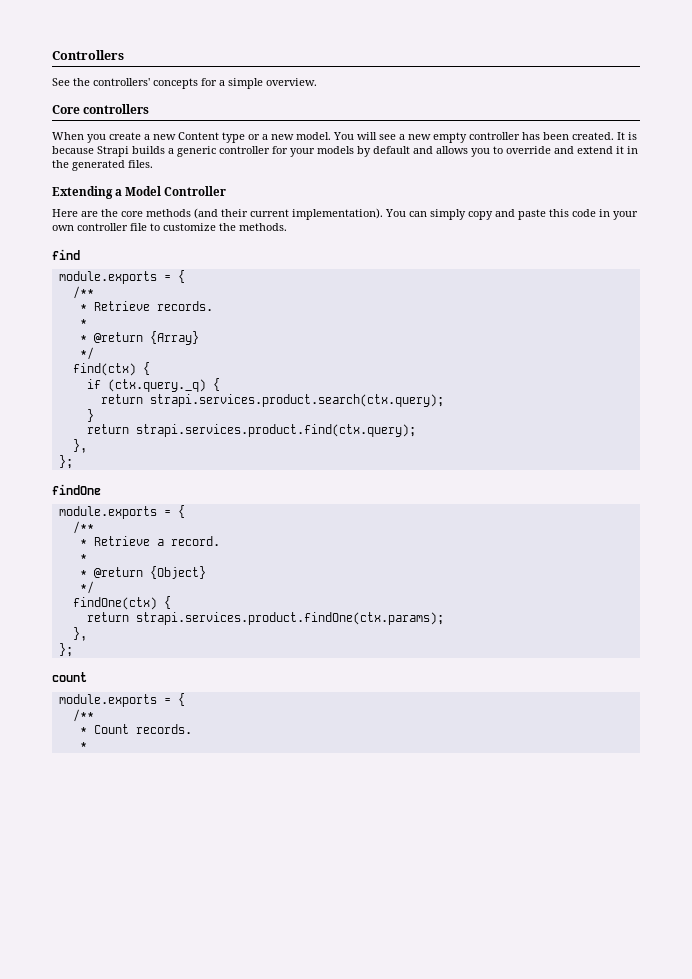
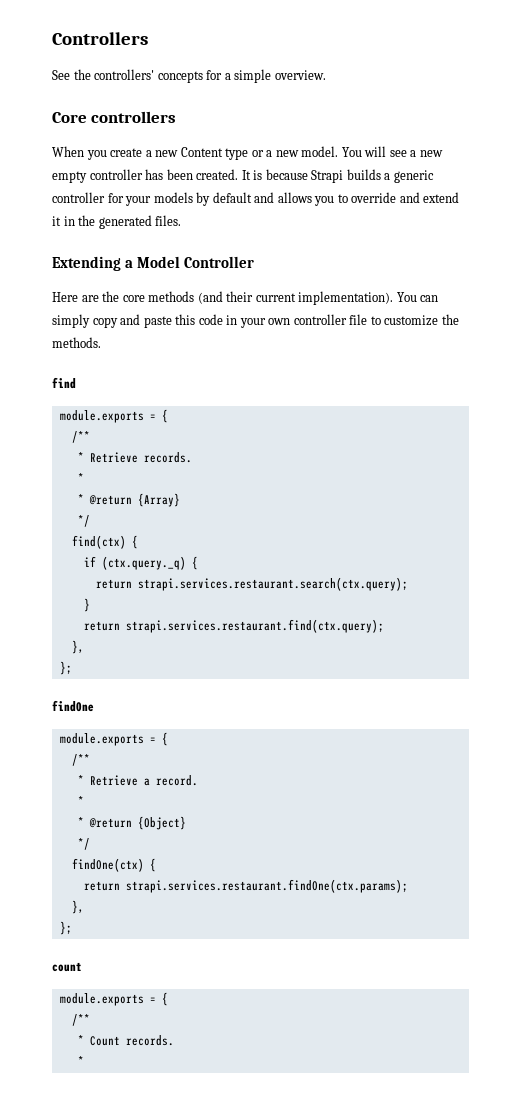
- return strapi.services.product.search(ctx.query);
+ return strapi.services.restaurant.search(ctx.query);
- return strapi.services.product.find(ctx.query);
+ return strapi.services.restaurant.find(ctx.query);
- return strapi.services.product.findOne(ctx.params);
+ return strapi.services.restaurant.findOne(ctx.params);

